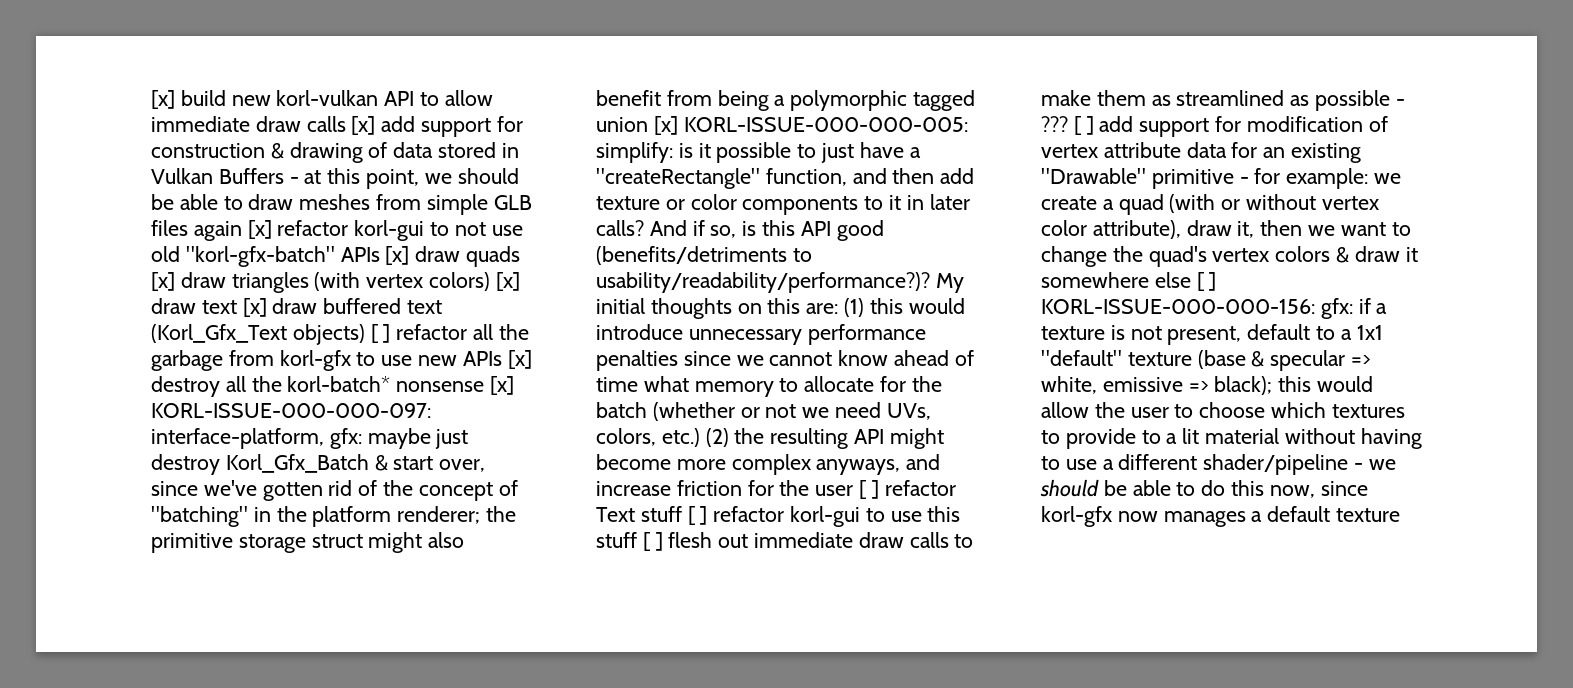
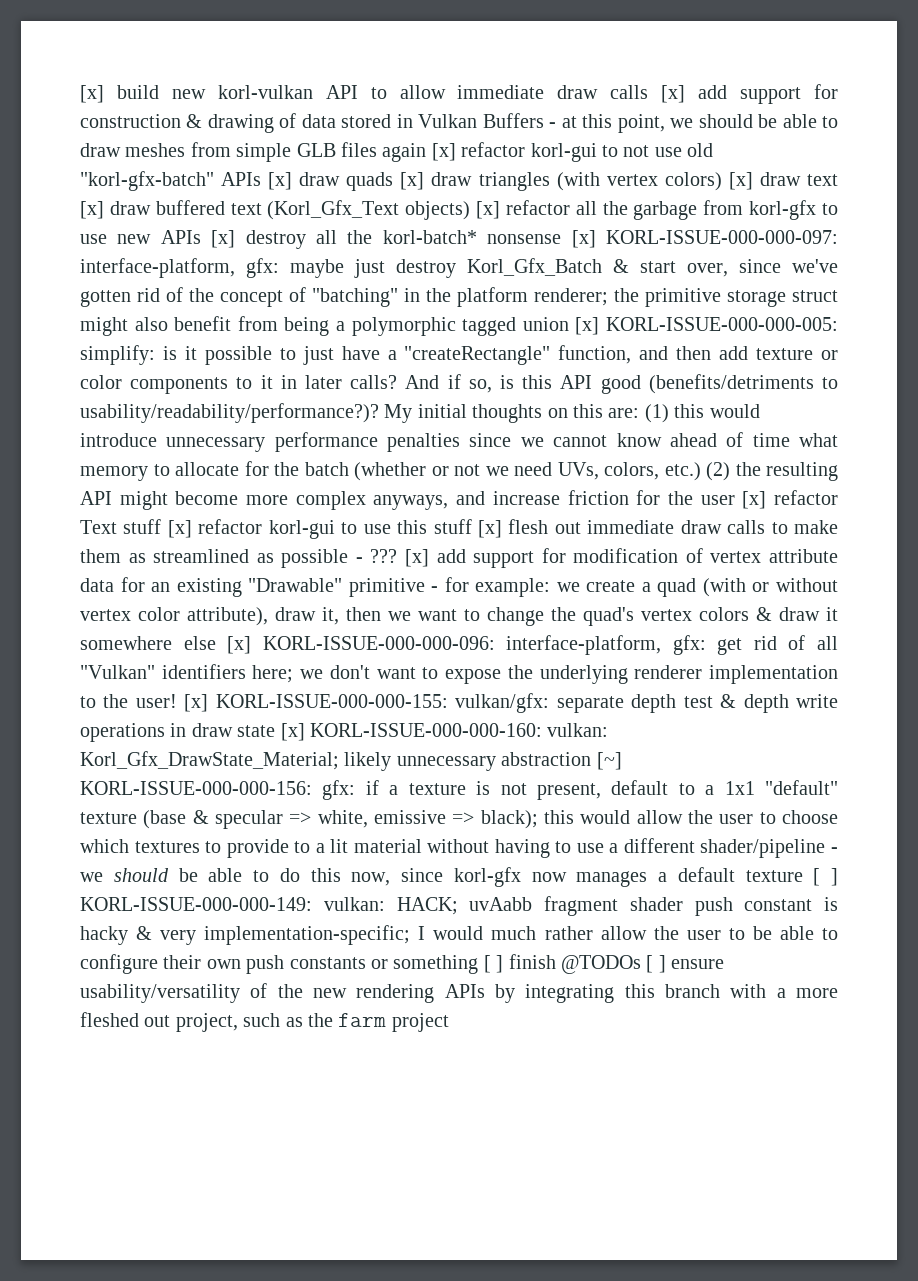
- [x] build new korl-vulkan API to allow immediate draw calls [x] add support for construction & drawing of data stored in Vulkan Buffers - at this point, we should be able to draw meshes from simple GLB files again [x] refactor korl-gui to not use old "korl-gfx-batch" APIs [x] draw quads [x] draw triangles (with vertex colors) [x] draw text [x] draw buffered text (Korl_Gfx_Text objects) [ ] refactor all the garbage from korl-gfx to use new APIs [x] destroy all the korl-batch* nonsense [x] KORL-ISSUE-000-000-097:
+ [x] build new korl-vulkan API to allow immediate draw calls [x] add support for construction & drawing of data stored in Vulkan Buffers - at this point, we should be able to draw meshes from simple GLB files again [x] refactor korl-gui to not use old "korl-gfx-batch" APIs [x] draw quads [x] draw triangles (with vertex colors) [x] draw text [x] draw buffered text (Korl_Gfx_Text objects) [x] refactor all the garbage from korl-gfx to use new APIs [x] destroy all the korl-batch* nonsense [x] KORL-ISSUE-000-000-097:
- (1) this would introduce unnecessary performance penalties since we cannot know ahead of time what memory to allocate for the batch (whether or not we need UVs, colors, etc.) (2) the resulting API might become more complex anyways, and increase friction for the user [ ] refactor Text stuff [ ] refactor korl-gui to use this stuff [ ] flesh out immediate draw calls to make them as streamlined as possible - ???
+ (1) this would introduce unnecessary performance penalties since we cannot know ahead of time what memory to allocate for the batch (whether or not we need UVs, colors, etc.) (2) the resulting API might become more complex anyways, and increase friction for the user [x] refactor Text stuff [x] refactor korl-gui to use this stuff [x] flesh out immediate draw calls to make them as streamlined as possible - ???
- [ ] add support for modification of vertex attribute data for an existing "Drawable" primitive - for example:
+ [x] add support for modification of vertex attribute data for an existing "Drawable" primitive - for example:
- we create a quad (with or without vertex color attribute), draw it, then we want to change the quad's vertex colors & draw it somewhere else [ ] KORL-ISSUE-000-000-156:
+ we create a quad (with or without vertex color attribute), draw it, then we want to change the quad's vertex colors & draw it somewhere else [x] KORL-ISSUE-000-000-096: interface-platform, gfx: get rid of all "Vulkan" identifiers here; we don't want to expose the underlying renderer implementation to the user! [x] KORL-ISSUE-000-000-155: vulkan/gfx: separate depth test & depth write operations in draw state [x] KORL-ISSUE-000-000-160: vulkan: Korl_Gfx_DrawState_Material; likely unnecessary abstraction [~] KORL-ISSUE-000-000-156:
- this would allow the user to choose which textures to provide to a lit material without having to use a different shader/pipeline - we should be able to do this now, since korl-gfx now manages a default texture
+ this would allow the user to choose which textures to provide to a lit material without having to use a different shader/pipeline - we should be able to do this now, since korl-gfx now manages a default texture [ ] KORL-ISSUE-000-000-149: vulkan: HACK; uvAabb fragment shader push constant is hacky & very implementation-specific; I would much rather allow the user to be able to configure their own push constants or something [ ] finish @TODOs [ ] ensure usability/versatility of the new rendering APIs by integrating this branch with a more fleshed out project, such as the farm project

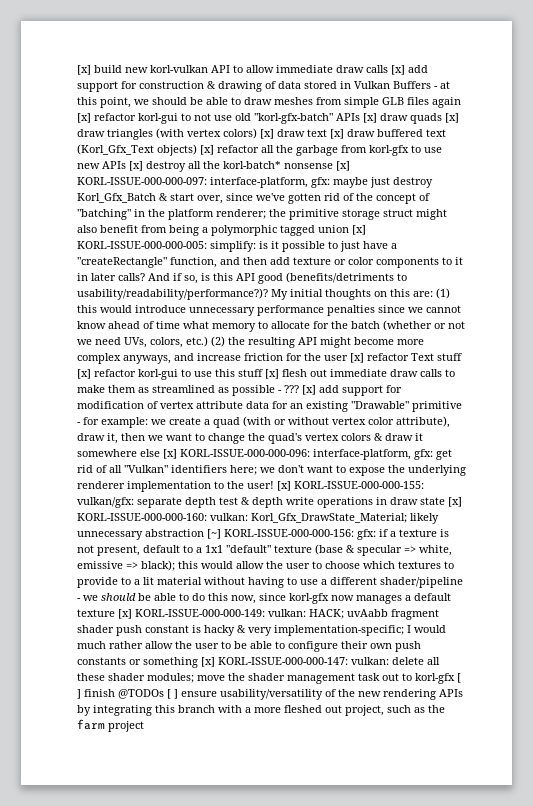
- this would allow the user to choose which textures to provide to a lit material without having to use a different shader/pipeline - we should be able to do this now, since korl-gfx now manages a default texture [ ] KORL-ISSUE-000-000-149:
+ this would allow the user to choose which textures to provide to a lit material without having to use a different shader/pipeline - we should be able to do this now, since korl-gfx now manages a default texture [x] KORL-ISSUE-000-000-149:
- I would much rather allow the user to be able to configure their own push constants or something [ ] finish @TODOs [ ] ensure usability/versatility of the new rendering APIs by integrating this branch with a more fleshed out project, such as the farm project
+ I would much rather allow the user to be able to configure their own push constants or something [x] KORL-ISSUE-000-000-147: vulkan: delete all these shader modules; move the shader management task out to korl-gfx [ ] finish @TODOs [ ] ensure usability/versatility of the new rendering APIs by integrating this branch with a more fleshed out project, such as the farm project

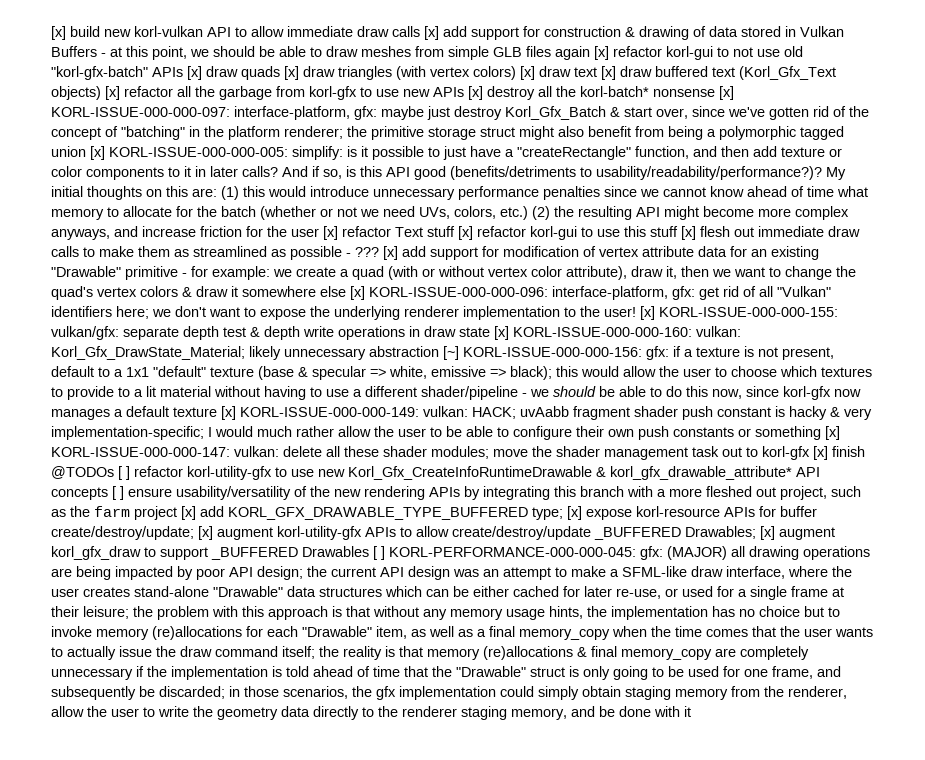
- move the shader management task out to korl-gfx [ ] finish @TODOs [ ] ensure usability/versatility of the new rendering APIs by integrating this branch with a more fleshed out project, such as the farm project
+ move the shader management task out to korl-gfx [x] finish @TODOs [ ] refactor korl-utility-gfx to use new Korl_Gfx_CreateInfoRuntimeDrawable & korl_gfx_drawable_attribute* API concepts [ ] ensure usability/versatility of the new rendering APIs by integrating this branch with a more fleshed out project, such as the farm project [x] add KORL_GFX_DRAWABLE_TYPE_BUFFERED type; [x] expose korl-resource APIs for buffer create/destroy/update; [x] augment korl-utility-gfx APIs to allow create/destroy/update _BUFFERED Drawables; [x] augment korl_gfx_draw to support _BUFFERED Drawables [ ] KORL-PERFORMANCE-000-000-045: gfx: (MAJOR) all drawing operations are being impacted by poor API design; the current API design was an attempt to make a SFML-like draw interface, where the user creates stand-alone "Drawable" data structures which can be either cached for later re-use, or used for a single frame at their leisure; the problem with this approach is that without any memory usage hints, the implementation has no choice but to invoke memory (re)allocations for each "Drawable" item, as well as a final memory_copy when the time comes that the user wants to actually issue the draw command itself; the reality is that memory (re)allocations & final memory_copy are completely unnecessary if the implementation is told ahead of time that the "Drawable" struct is only going to be used for one frame, and subsequently be discarded; in those scenarios, the gfx implementation could simply obtain staging memory from the renderer, allow the user to write the geometry data directly to the renderer staging memory, and be done with it

